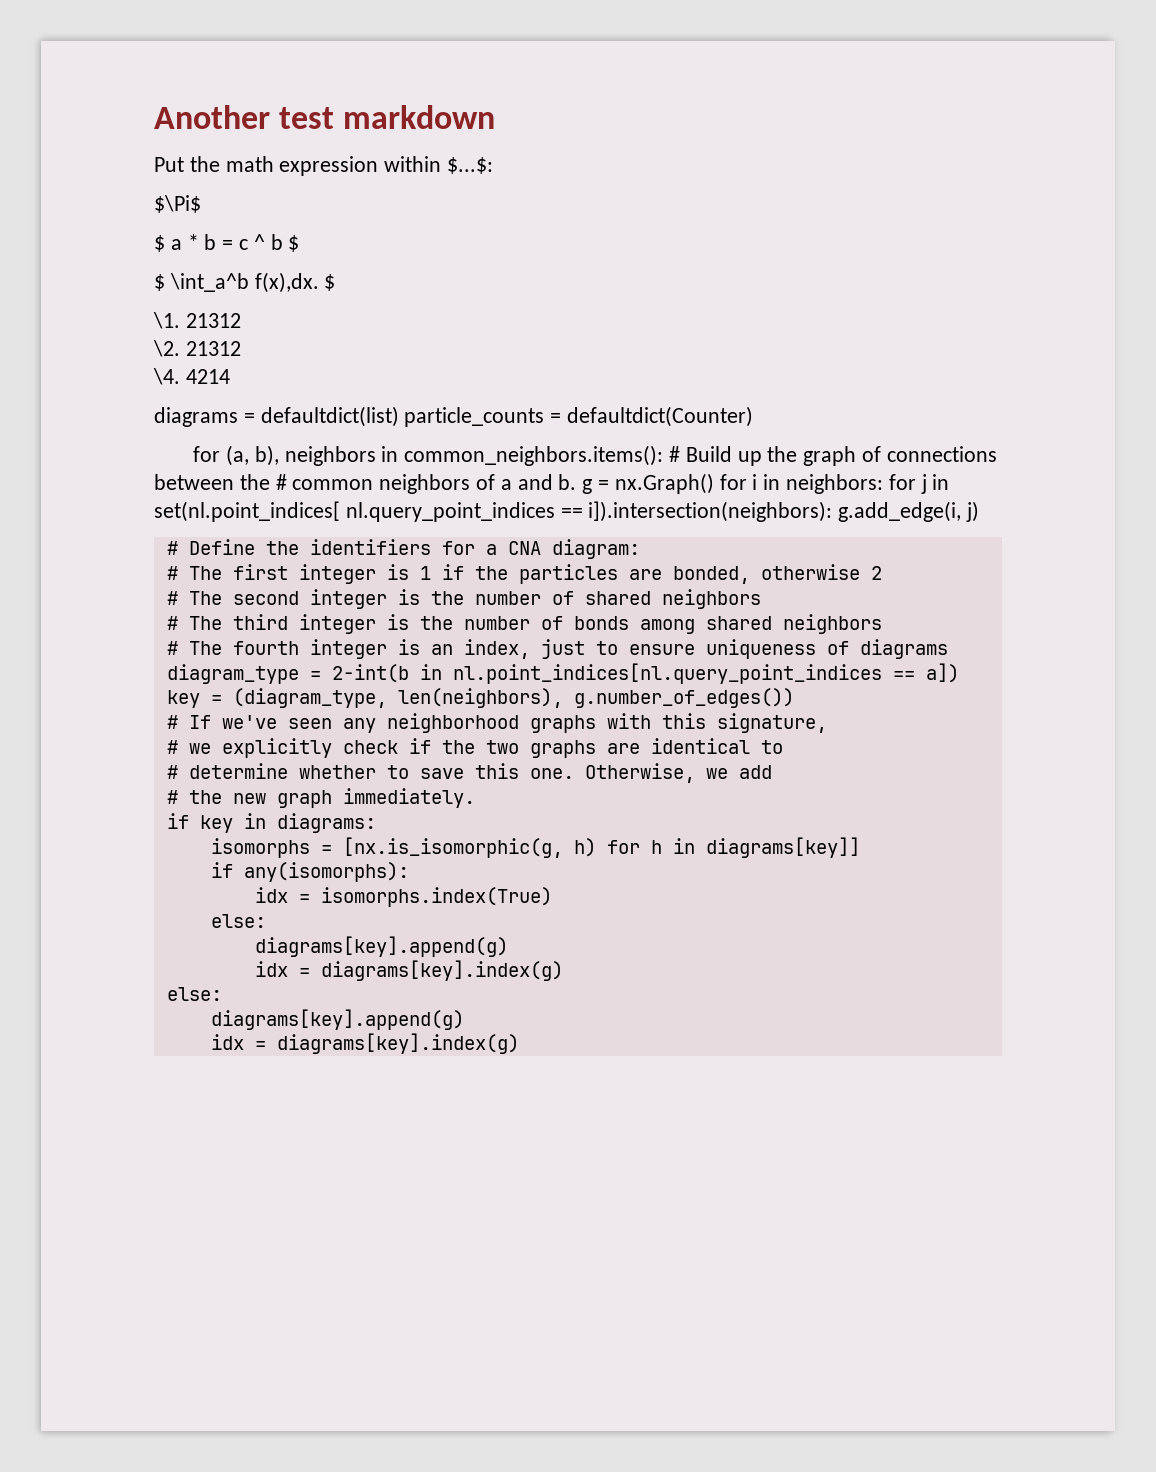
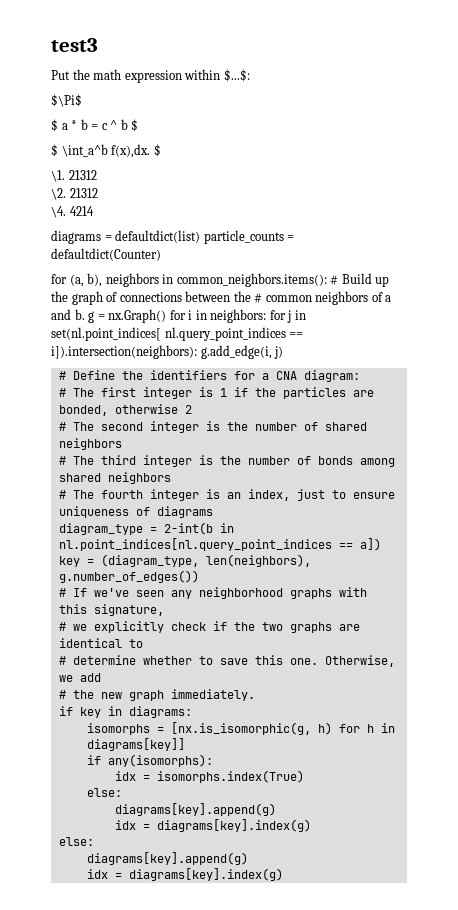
- Another test markdown
+ test3

